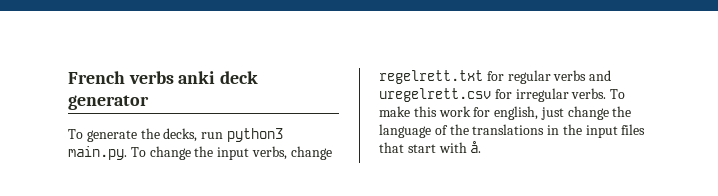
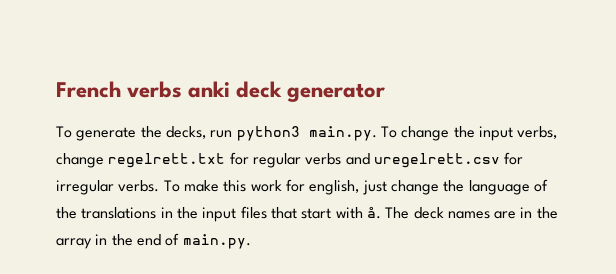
+ The deck names are in the array in the end of main.py.

